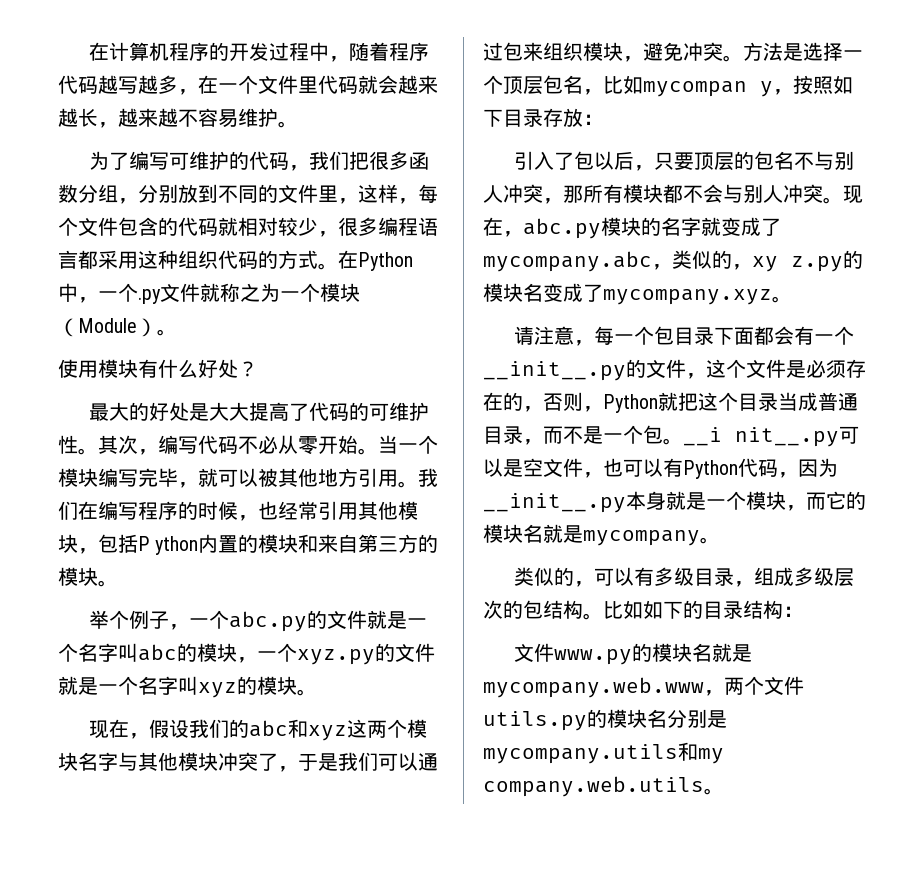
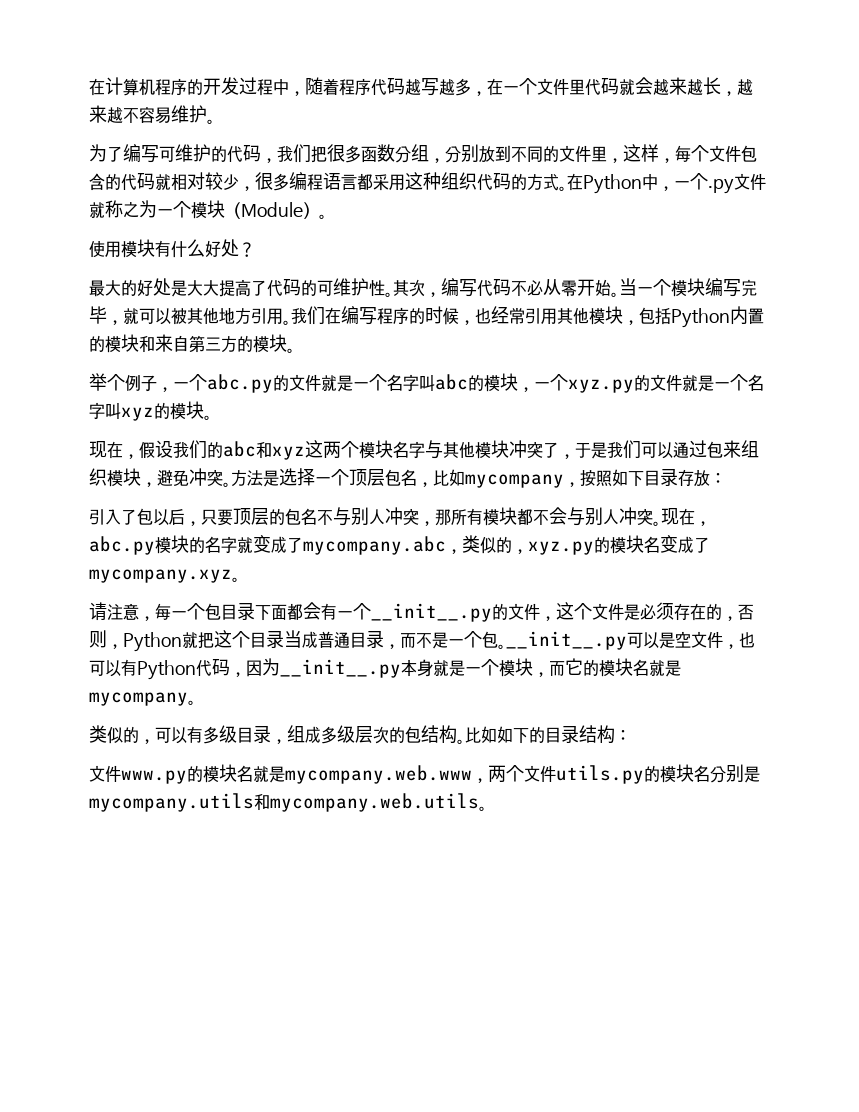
- 我们在编写程序的时候，也经常引用其他模块，包括P ython内置的模块和来自第三方的模块。
+ 我们在编写程序的时候，也经常引用其他模块，包括Python内置的模块和来自第三方的模块。
- 方法是选择一个顶层包名，比如mycompan y，按照如下目录存放：
+ 方法是选择一个顶层包名，比如mycompany，按照如下目录存放：
- 现在，abc.py模块的名字就变成了mycompany.abc，类似的，xy z.py的模块名变成了mycompany.xyz。
+ 现在，abc.py模块的名字就变成了mycompany.abc，类似的，xyz.py的模块名变成了mycompany.xyz。
- __i nit__.py可以是空文件，也可以有Python代码，因为__init__.py本身就是一个模块，而它的模块名就是mycompany。
+ __init__.py可以是空文件，也可以有Python代码，因为__init__.py本身就是一个模块，而它的模块名就是mycompany。
- 文件www.py的模块名就是mycompany.web.www，两个文件utils.py的模块名分别是mycompany.utils和my company.web.utils。
+ 文件www.py的模块名就是mycompany.web.www，两个文件utils.py的模块名分别是mycompany.utils和mycompany.web.utils。

